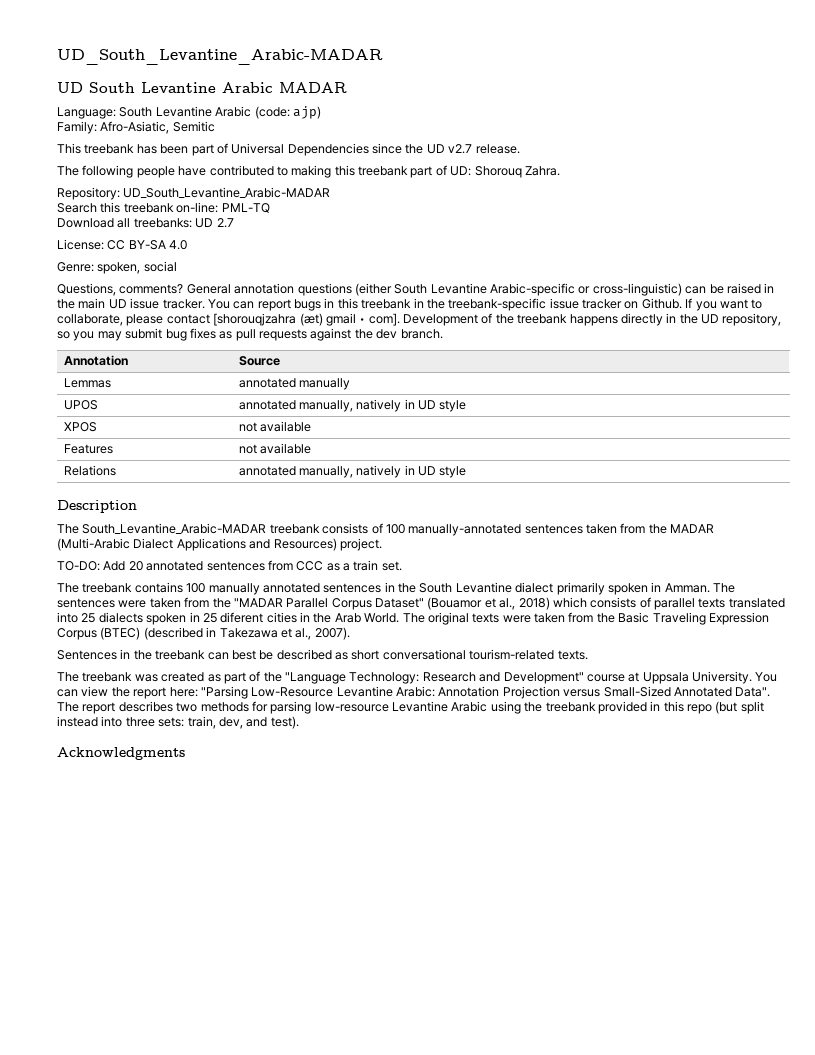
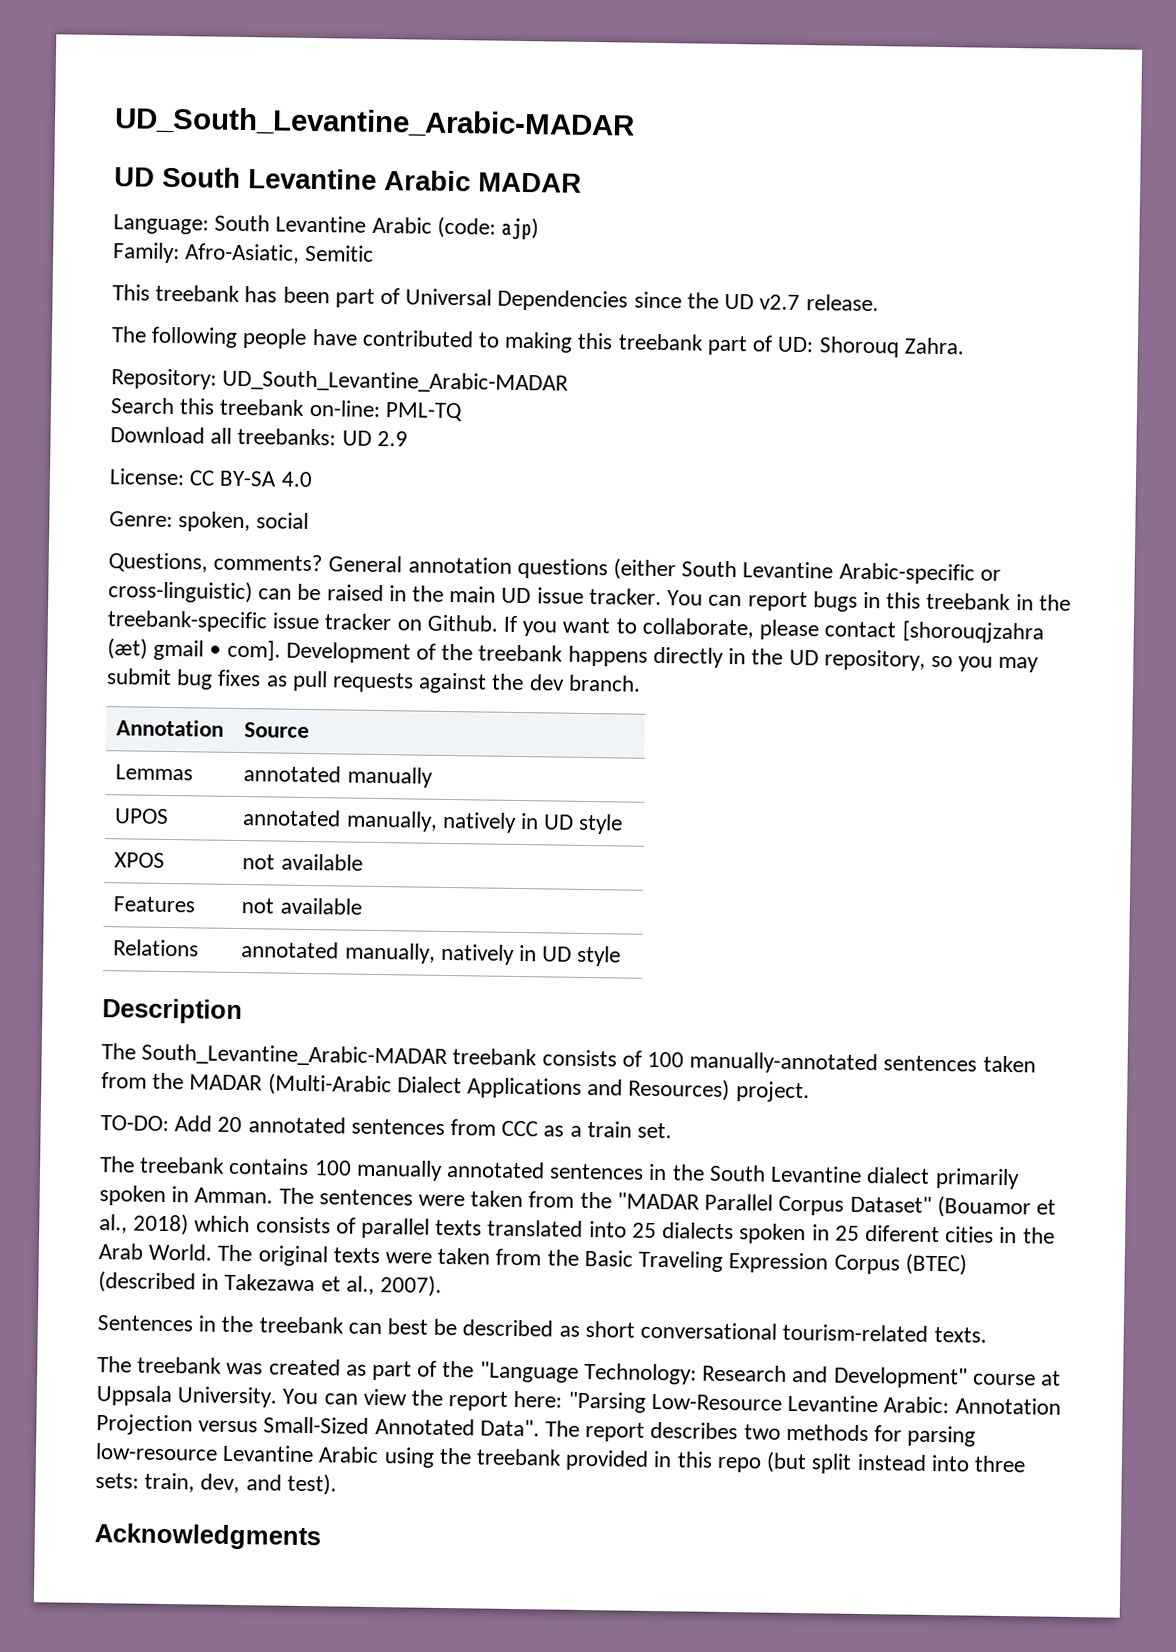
- Download all treebanks: UD 2.7
+ Download all treebanks: UD 2.9

